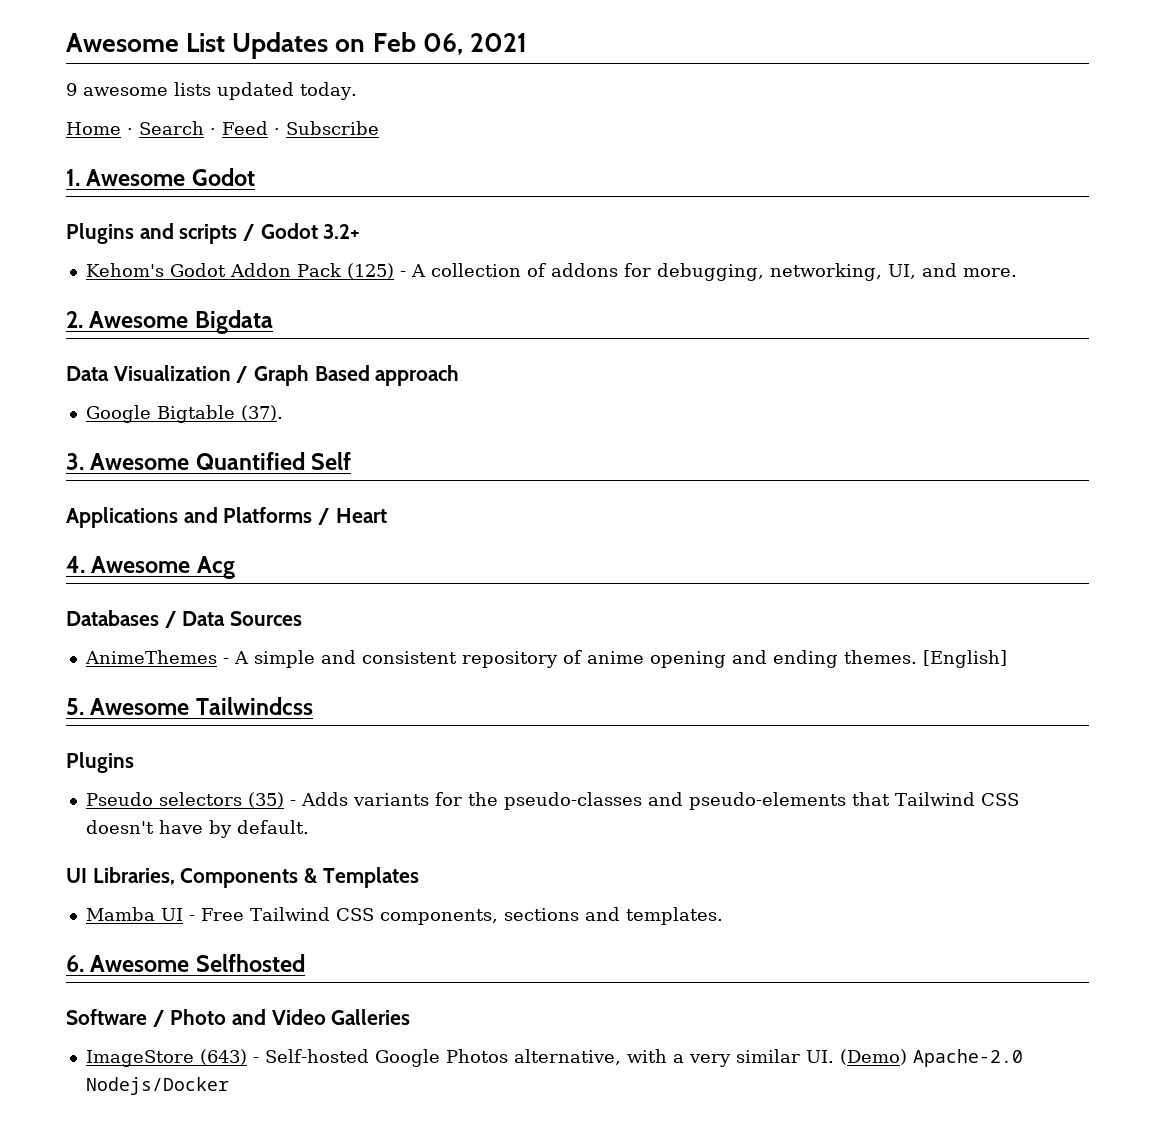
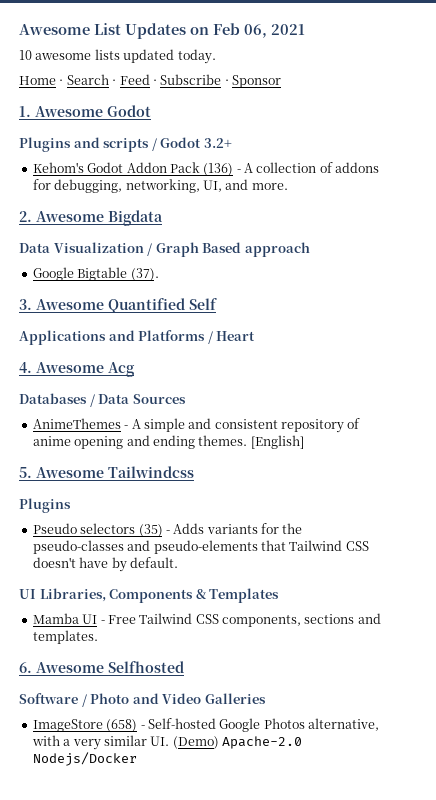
- 9 awesome lists updated today.
+ 10 awesome lists updated today.
- Home · Search · Feed · Subscribe
+ Home · Search · Feed · Subscribe · Sponsor
- Kehom's Godot Addon Pack (125) - A collection of addons for debugging, networking, UI, and more.
+ Kehom's Godot Addon Pack (136) - A collection of addons for debugging, networking, UI, and more.
- ImageStore (643) - Self-hosted Google Photos alternative, with a very similar UI. (Demo) Apache-2.0 Nodejs/Docker
+ ImageStore (658) - Self-hosted Google Photos alternative, with a very similar UI. (Demo) Apache-2.0 Nodejs/Docker

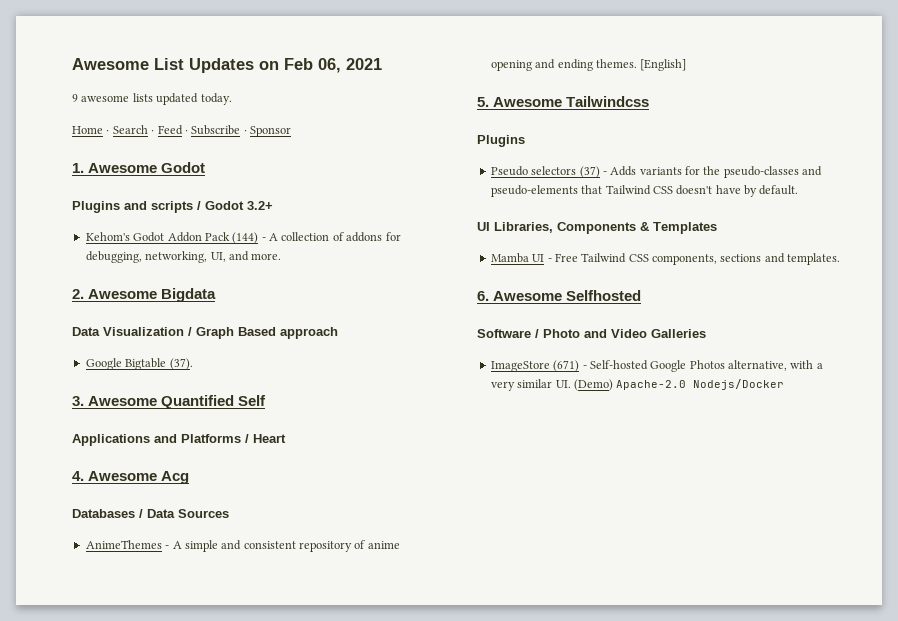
- 10 awesome lists updated today.
+ 9 awesome lists updated today.
- Kehom's Godot Addon Pack (136) - A collection of addons for debugging, networking, UI, and more.
+ Kehom's Godot Addon Pack (144) - A collection of addons for debugging, networking, UI, and more.
- Pseudo selectors (35) - Adds variants for the pseudo-classes and pseudo-elements that Tailwind CSS doesn't have by default.
+ Pseudo selectors (37) - Adds variants for the pseudo-classes and pseudo-elements that Tailwind CSS doesn't have by default.
- ImageStore (658) - Self-hosted Google Photos alternative, with a very similar UI. (Demo) Apache-2.0 Nodejs/Docker
+ ImageStore (671) - Self-hosted Google Photos alternative, with a very similar UI. (Demo) Apache-2.0 Nodejs/Docker

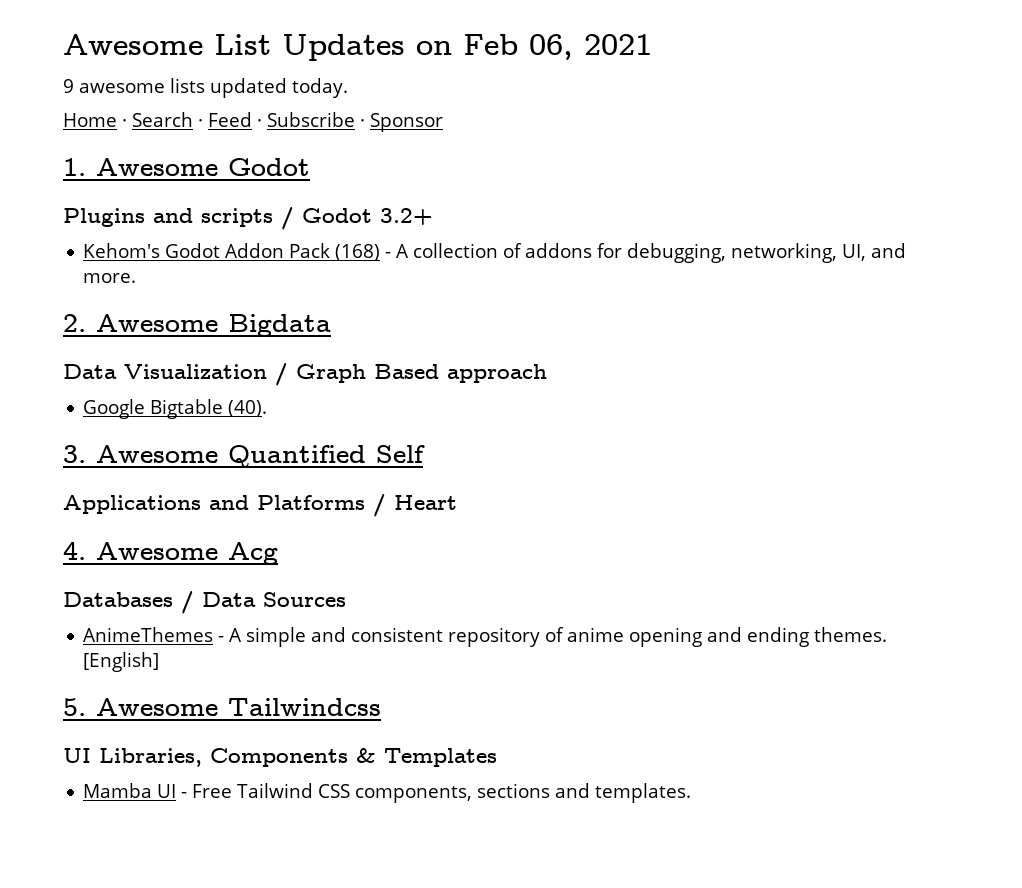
- Kehom's Godot Addon Pack (144) - A collection of addons for debugging, networking, UI, and more.
+ Kehom's Godot Addon Pack (168) - A collection of addons for debugging, networking, UI, and more.
- Google Bigtable (37).
+ Google Bigtable (40).
  5. Awesome Tailwindcss
- Plugins
- Pseudo selectors (37) - Adds variants for the pseudo-classes and pseudo-elements that Tailwind CSS doesn't have by default.
- 6. Awesome Selfhosted
- Software / Photo and Video Galleries
- ImageStore (671) - Self-hosted Google Photos alternative, with a very similar UI. (Demo) Apache-2.0 Nodejs/Docker

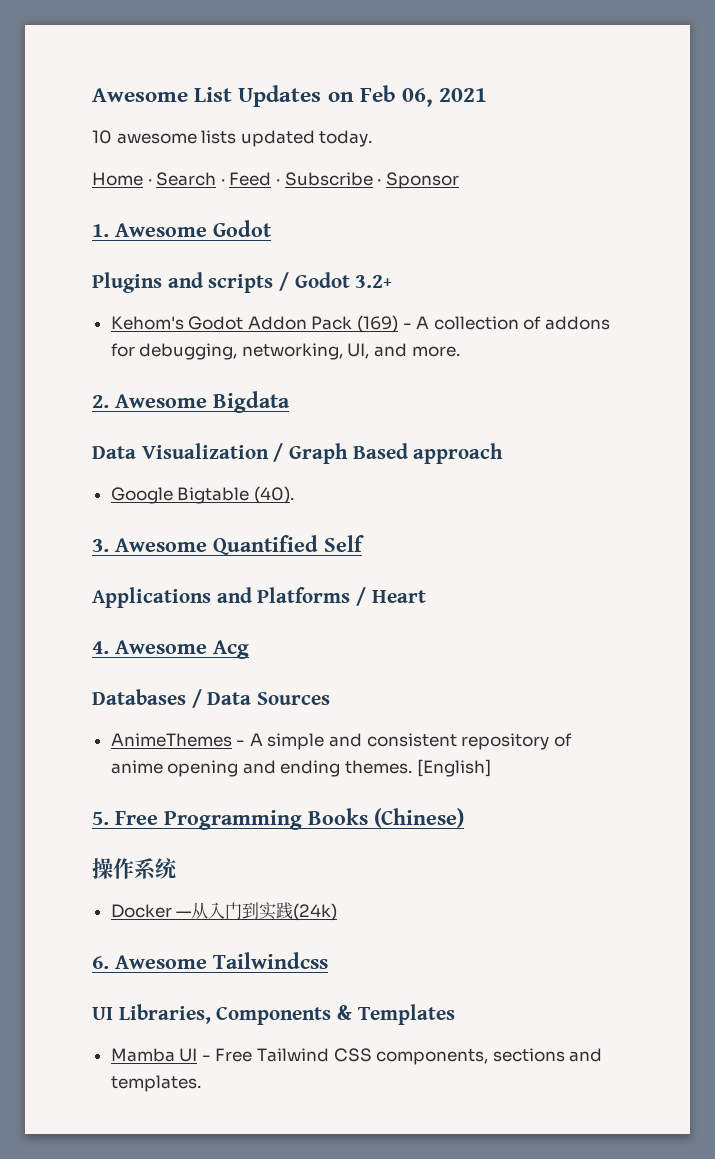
- 9 awesome lists updated today.
+ 10 awesome lists updated today.
- Kehom's Godot Addon Pack (168) - A collection of addons for debugging, networking, UI, and more.
+ Kehom's Godot Addon Pack (169) - A collection of addons for debugging, networking, UI, and more.
- 5. Awesome Tailwindcss
+ 5. Free Programming Books (Chinese)
+ 操作系统
+ Docker —从入门到实践(24k)
+ 6. Awesome Tailwindcss

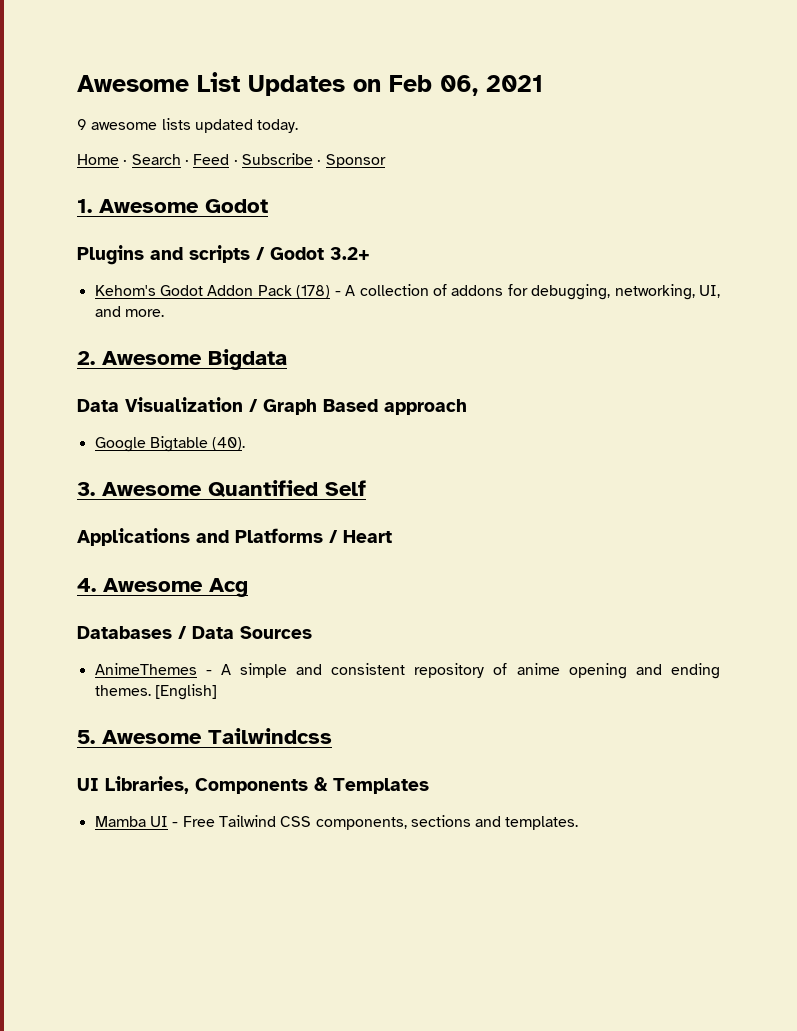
- 10 awesome lists updated today.
+ 9 awesome lists updated today.
- Kehom's Godot Addon Pack (169) - A collection of addons for debugging, networking, UI, and more.
+ Kehom's Godot Addon Pack (178) - A collection of addons for debugging, networking, UI, and more.
- 5. Free Programming Books (Chinese)
- 操作系统
- Docker —从入门到实践(24k)
- 6. Awesome Tailwindcss
+ 5. Awesome Tailwindcss

